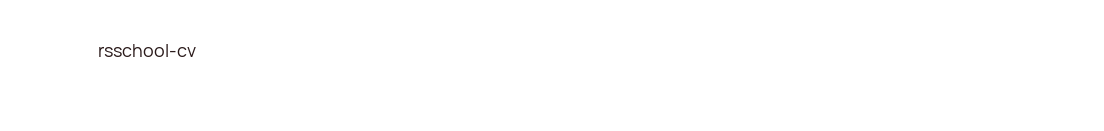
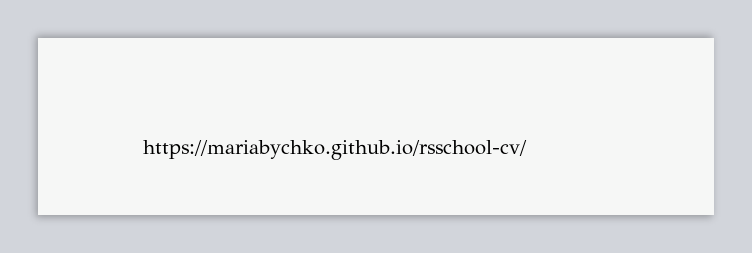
- rsschool-cv
+ https://mariabychko.github.io/rsschool-cv/

